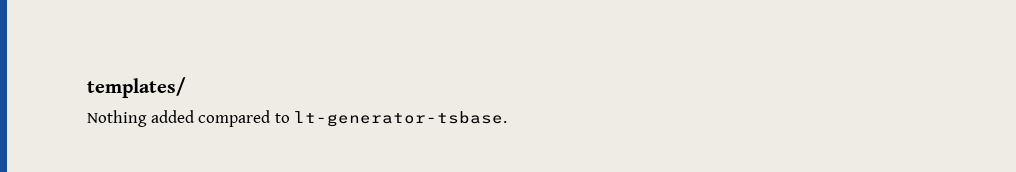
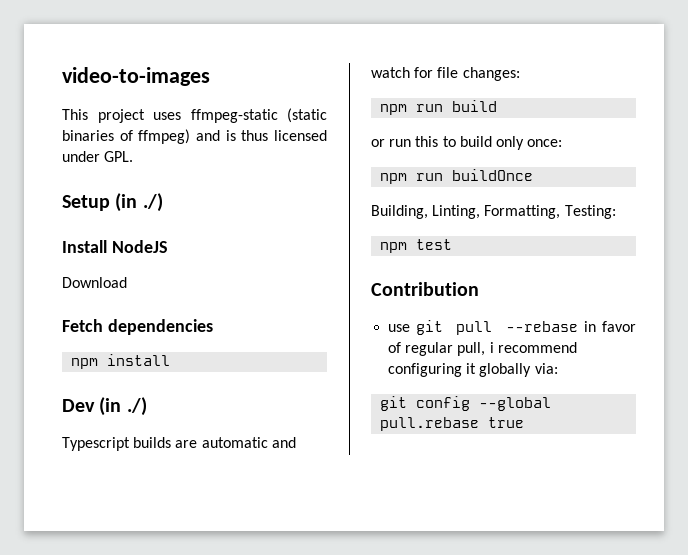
- templates/
- Nothing added compared to lt-generator-tsbase.
+ video-to-images
+ This project uses ffmpeg-static (static binaries of ffmpeg) and is thus licensed under GPL.
+ Setup (in ./)
+ Install NodeJS
+ Download
+ Fetch dependencies
+ npm install
+ Dev (in ./)
+ Typescript builds are automatic and watch for file changes:
+ npm run build
+ or run this to build only once:
+ npm run buildOnce
+ Building, Linting, Formatting, Testing:
+ npm test
+ Contribution
+ use git pull --rebase in favor of regular pull, i recommend configuring it globally via:
+ git config --global pull.rebase true

